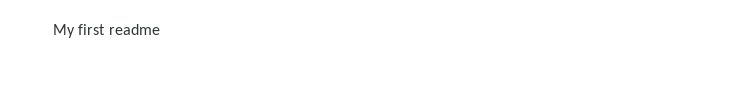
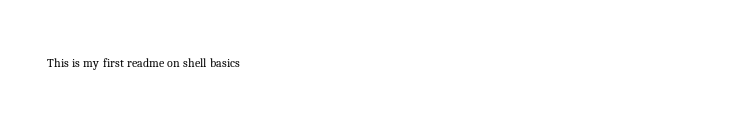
- My first readme
+ This is my first readme on shell basics

